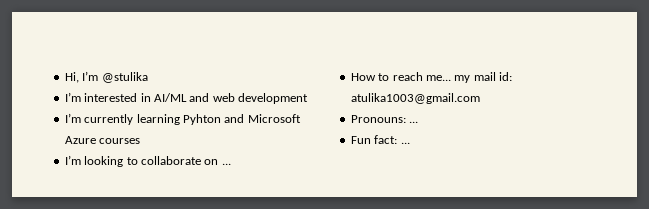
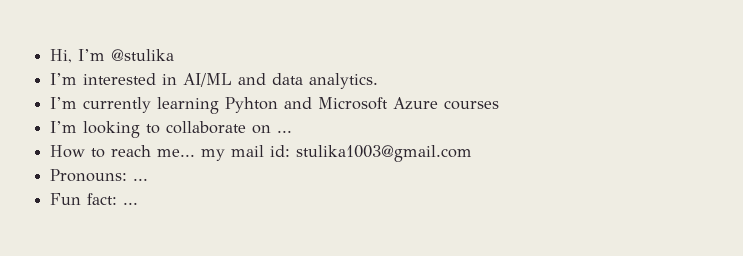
- I’m interested in AI/ML and web development
+ I’m interested in AI/ML and data analytics.
- How to reach me... my mail id: atulika1003@gmail.com
+ How to reach me... my mail id: stulika1003@gmail.com

